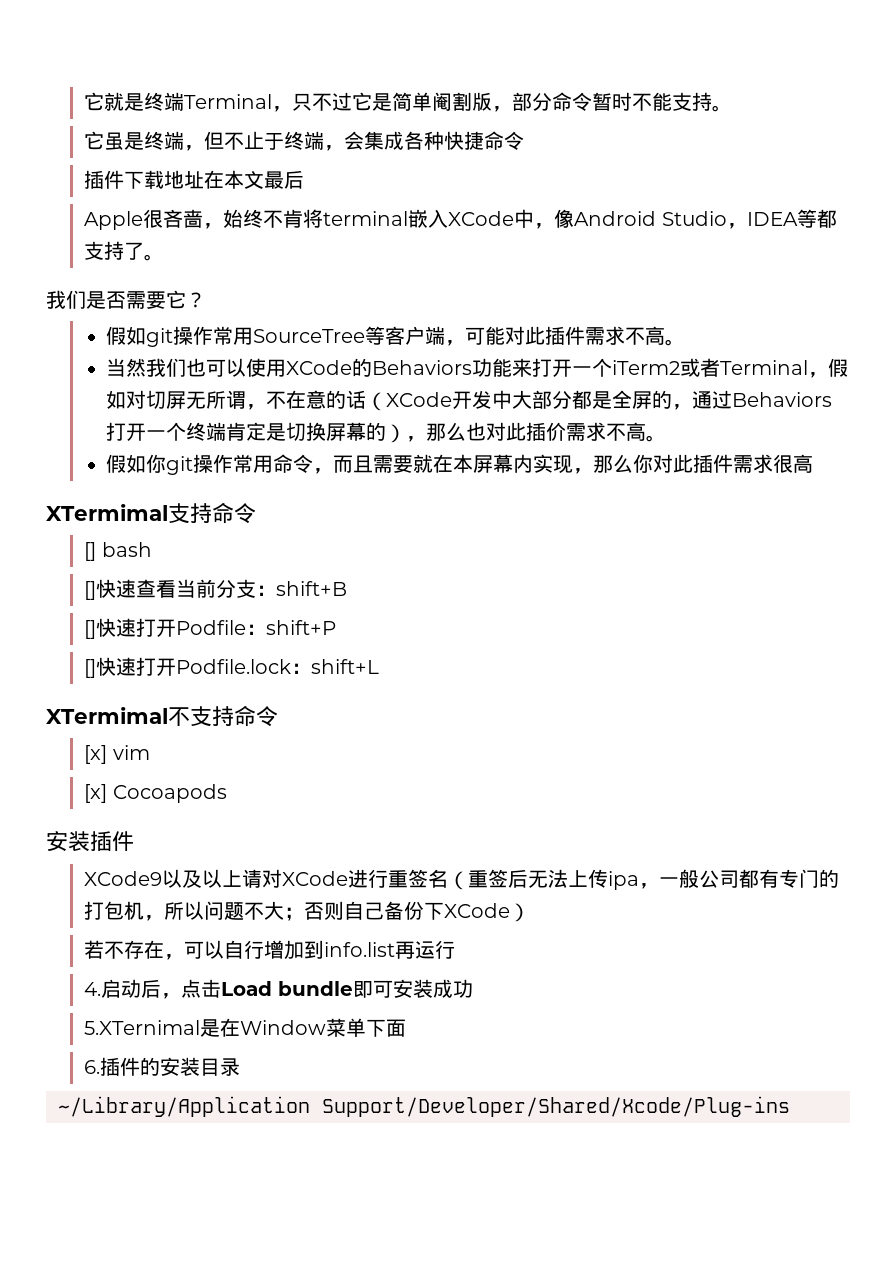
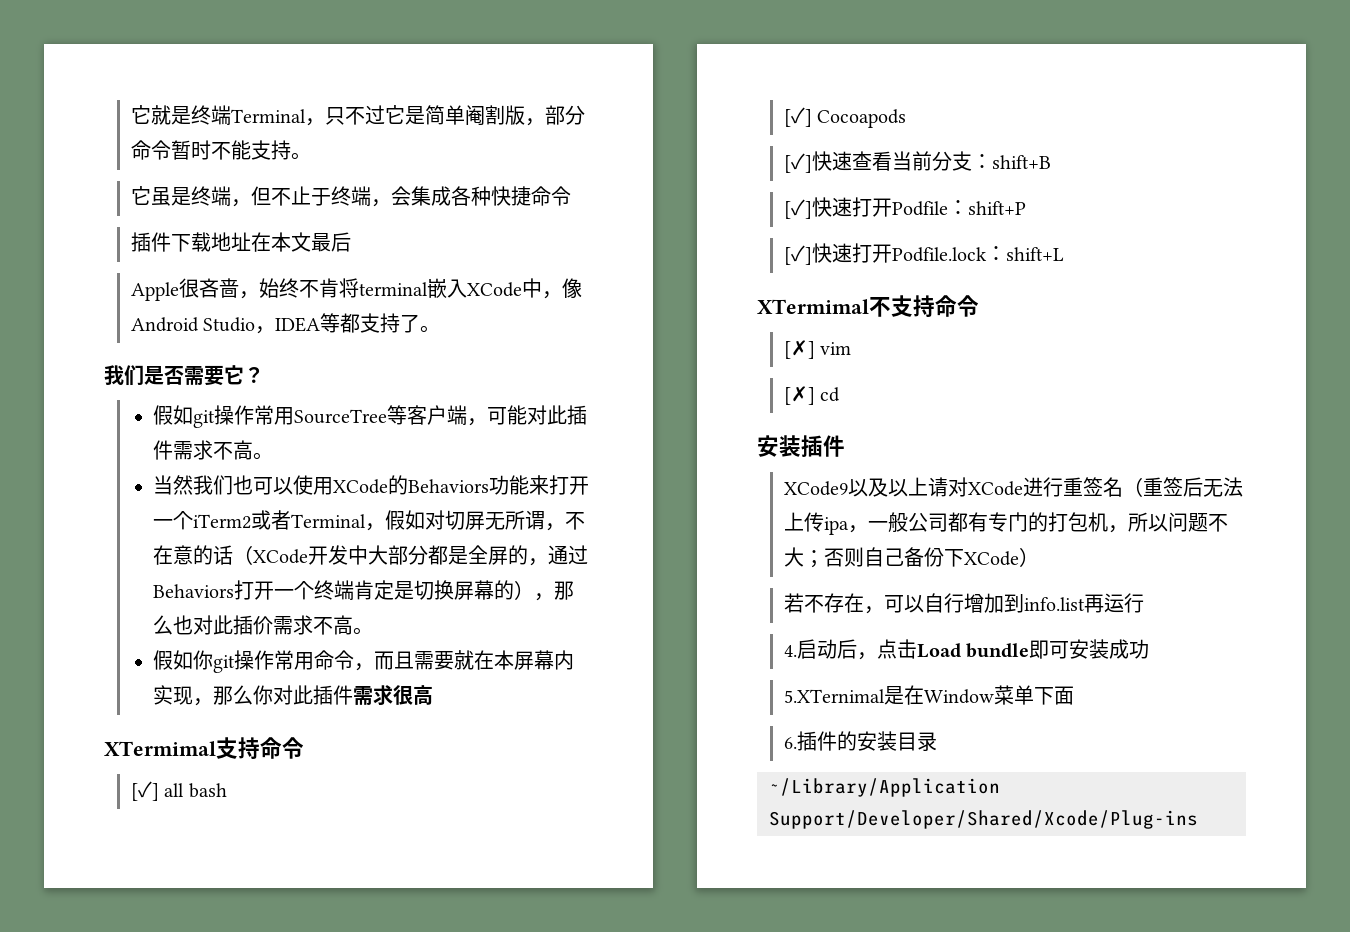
- [] bash
+ [✓] all bash
- []快速查看当前分支：shift+B
+ [✓] Cocoapods
+ [✓]快速查看当前分支：shift+B
- []快速打开Podfile：shift+P
+ [✓]快速打开Podfile：shift+P
- []快速打开Podfile.lock：shift+L
+ [✓]快速打开Podfile.lock：shift+L
- [x] vim
+ [✗] vim
- [x] Cocoapods
+ [✗] cd

